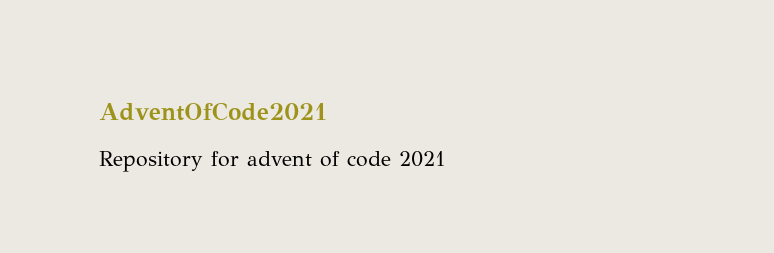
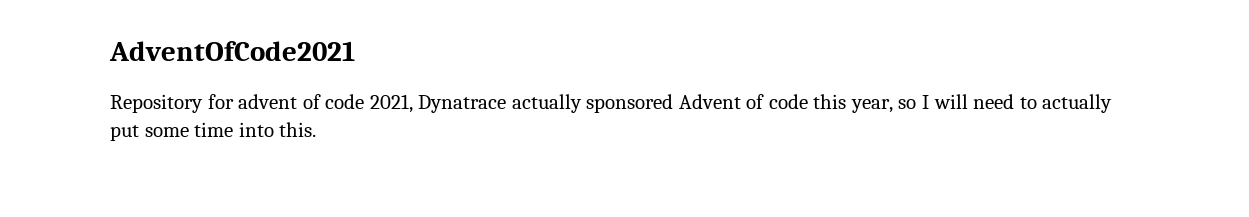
- Repository for advent of code 2021
+ Repository for advent of code 2021, Dynatrace actually sponsored Advent of code this year, so I will need to actually put some time into this.

